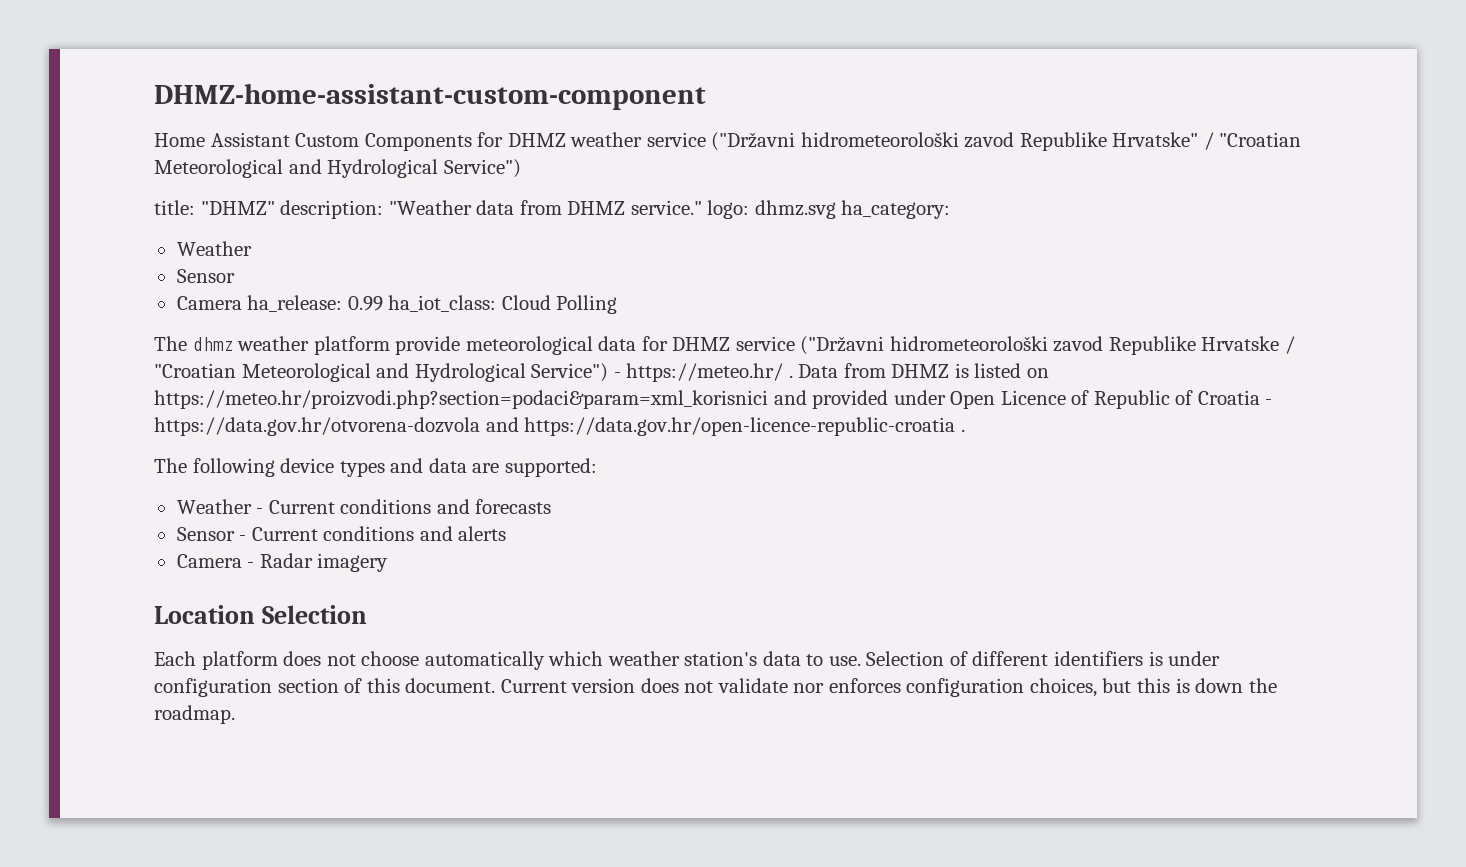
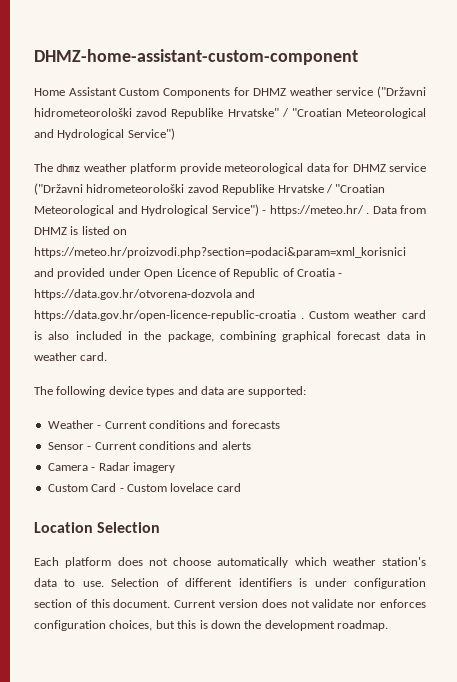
- title: "DHMZ" description: "Weather data from DHMZ service." logo: dhmz.svg ha_category:
- Weather
- Sensor
- Camera ha_release: 0.99 ha_iot_class: Cloud Polling
+ Custom weather card is also included in the package, combining graphical forecast data in weather card.
+ Custom Card - Custom lovelace card
- Current version does not validate nor enforces configuration choices, but this is down the roadmap.
+ Current version does not validate nor enforces configuration choices, but this is down the development roadmap.

